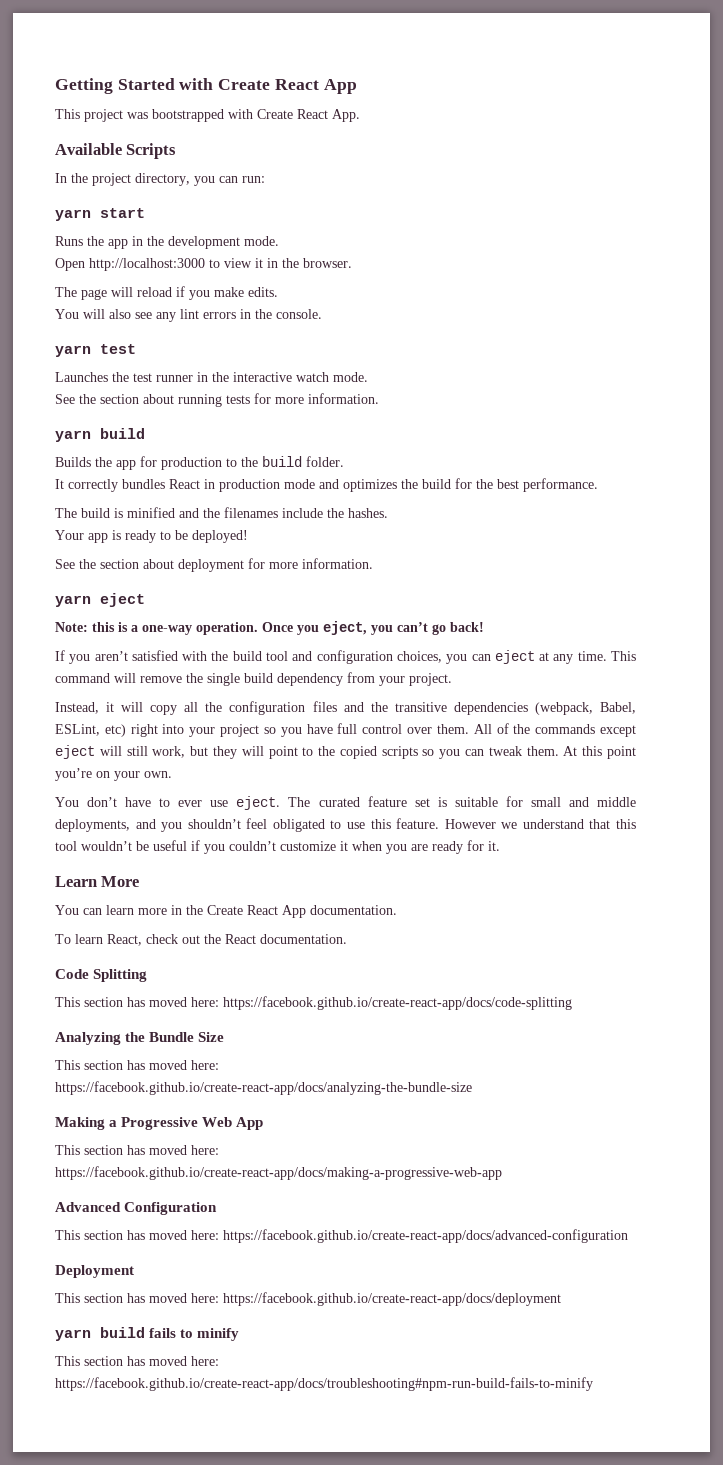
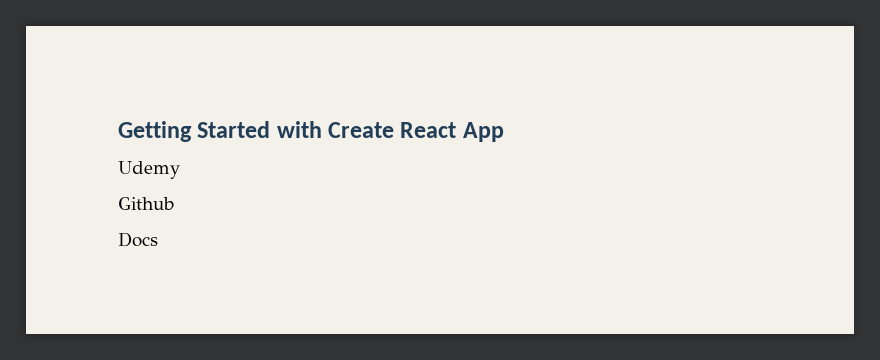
- This project was bootstrapped with Create React App.
- Available Scripts
- In the project directory, you can run:
- yarn start
- Runs the app in the development mode.
- Open http://localhost:3000 to view it in the browser.
- The page will reload if you make edits.
- You will also see any lint errors in the console.
- yarn test
- Launches the test runner in the interactive watch mode.
- See the section about running tests for more information.
- yarn build
- Builds the app for production to the build folder.
- It correctly bundles React in production mode and optimizes the build for the best performance.
- The build is minified and the filenames include the hashes.
- Your app is ready to be deployed!
- See the section about deployment for more information.
- yarn eject
- Note: this is a one-way operation. Once you eject, you can’t go back!
- If you aren’t satisfied with the build tool and configuration choices, you can eject at any time. This command will remove the single build dependency from your project.
- Instead, it will copy all the configuration files and the transitive dependencies (webpack, Babel, ESLint, etc) right into your project so you have full control over them. All of the commands except eject will still work, but they will point to the copied scripts so you can tweak them. At this point you’re on your own.
- You don’t have to ever use eject. The curated feature set is suitable for small and middle deployments, and you shouldn’t feel obligated to use this feature. However we understand that this tool wouldn’t be useful if you couldn’t customize it when you are ready for it.
- Learn More
- You can learn more in the Create React App documentation.
- To learn React, check out the React documentation.
- Code Splitting
- This section has moved here: https://facebook.github.io/create-react-app/docs/code-splitting
- Analyzing the Bundle Size
- This section has moved here: https://facebook.github.io/create-react-app/docs/analyzing-the-bundle-size
- Making a Progressive Web App
- This section has moved here: https://facebook.github.io/create-react-app/docs/making-a-progressive-web-app
- Advanced Configuration
- This section has moved here: https://facebook.github.io/create-react-app/docs/advanced-configuration
- Deployment
- This section has moved here: https://facebook.github.io/create-react-app/docs/deployment
- yarn build fails to minify
- This section has moved here: https://facebook.github.io/create-react-app/docs/troubleshooting#npm-run-build-fails-to-minify
+ Udemy
+ Github
+ Docs

